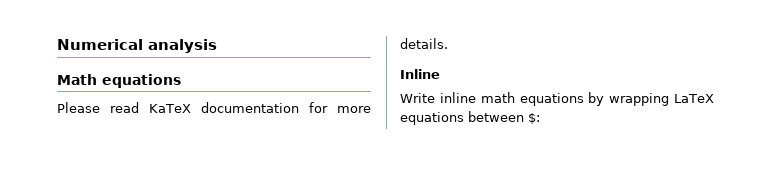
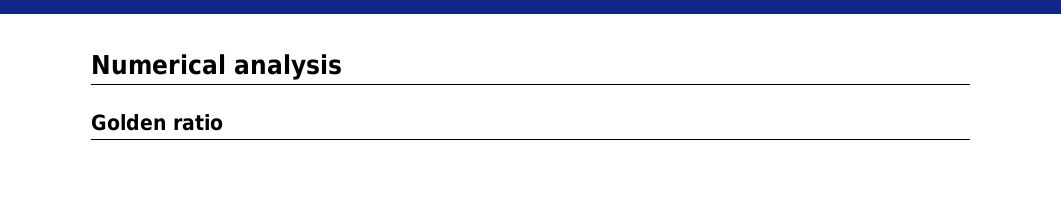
- Math equations
- Please read KaTeX documentation for more details.
- Inline
- Write inline math equations by wrapping LaTeX equations between $:
+ Golden ratio

